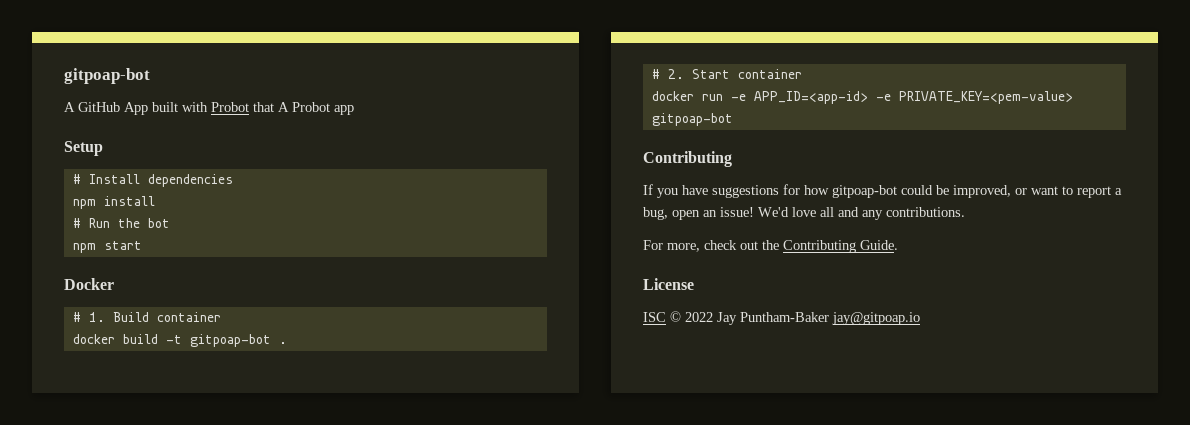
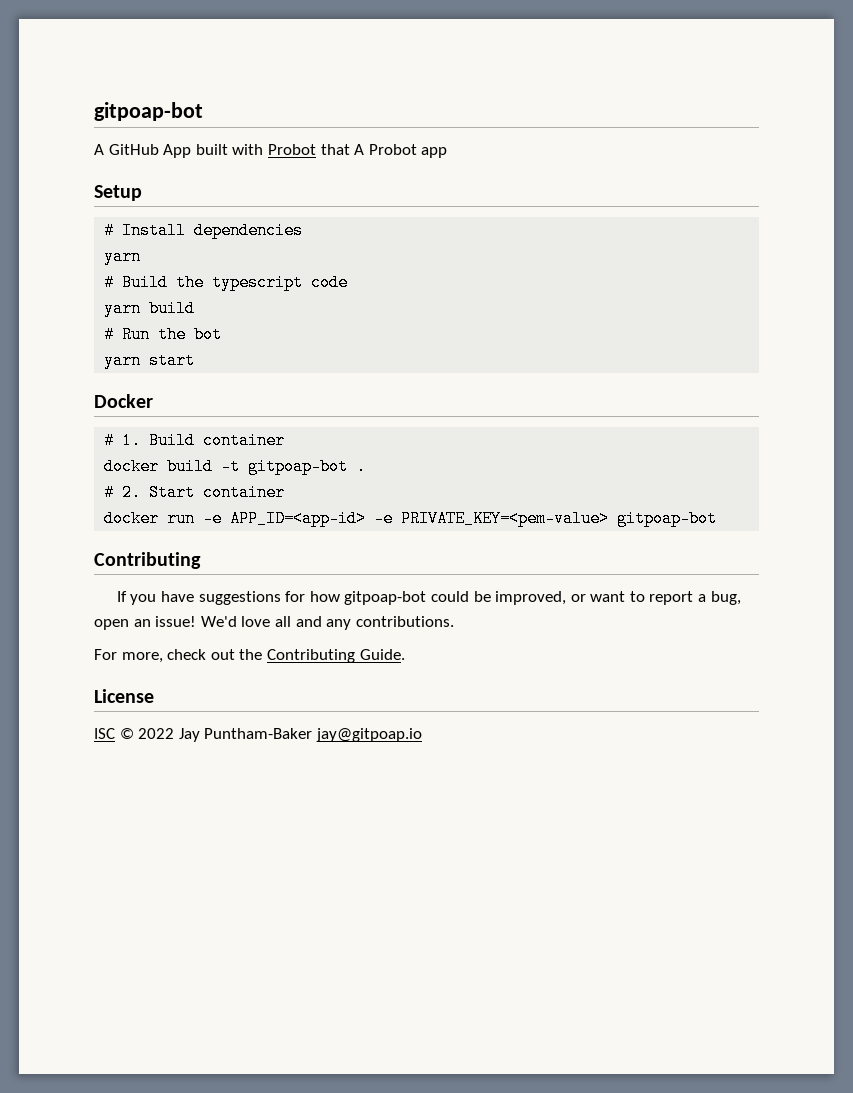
  # Install dependencies
- npm install
+ yarn
+ # Build the typescript code
+ yarn build
- npm start
+ yarn start

